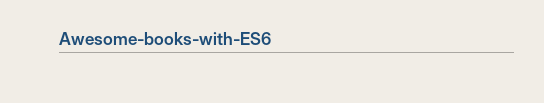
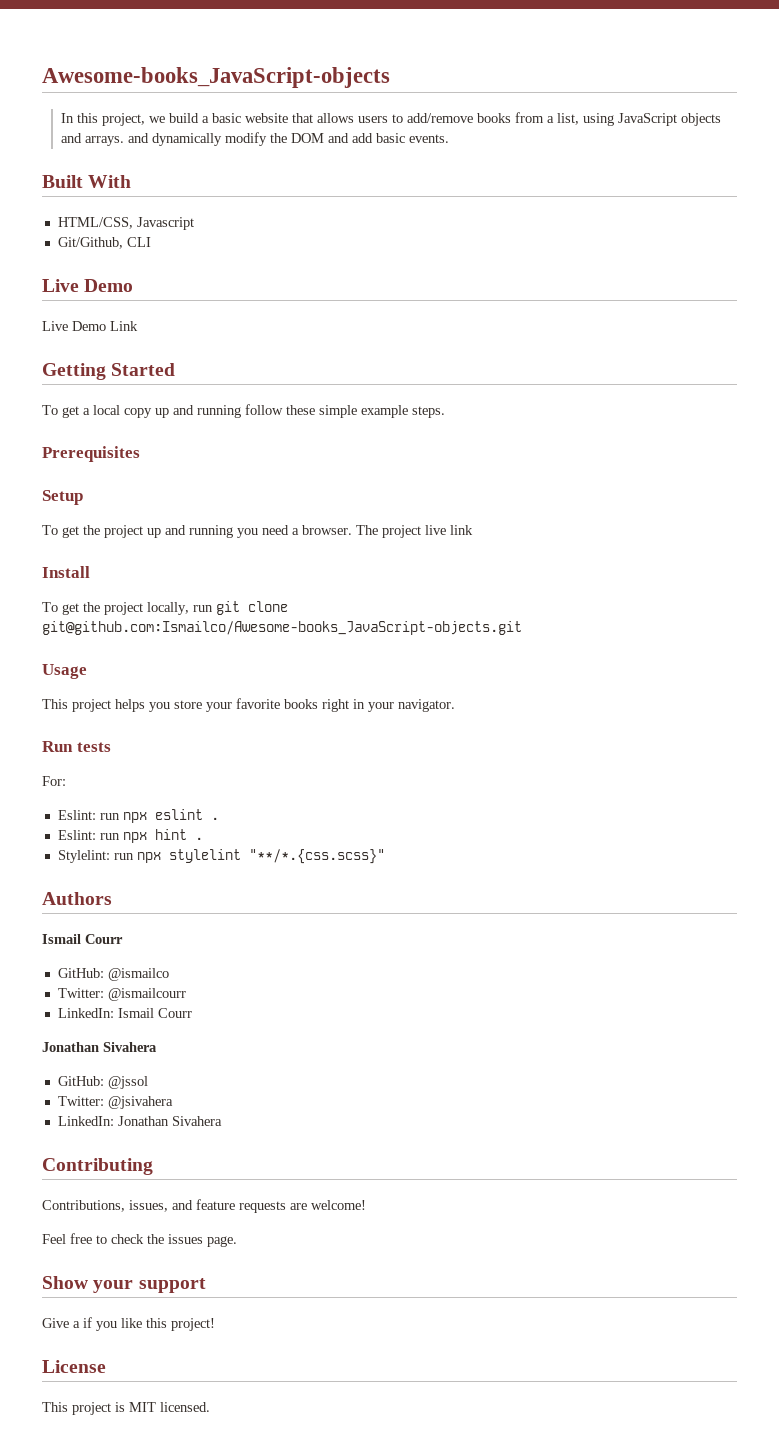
- Awesome-books-with-ES6
+ Awesome-books_JavaScript-objects
+ In this project, we build a basic website that allows users to add/remove books from a list, using JavaScript objects and arrays. and dynamically modify the DOM and add basic events.
+ Built With
+ HTML/CSS, Javascript
+ Git/Github, CLI
+ Live Demo
+ Live Demo Link
+ Getting Started
+ To get a local copy up and running follow these simple example steps.
+ Prerequisites
+ Setup
+ To get the project up and running you need a browser. The project live link
+ Install
+ To get the project locally, run git clone git@github.com:Ismailco/Awesome-books_JavaScript-objects.git
+ Usage
+ This project helps you store your favorite books right in your navigator.
+ Run tests
+ For:
+ Eslint: run npx eslint .
+ Eslint: run npx hint .
+ Stylelint: run npx stylelint "**/*.{css.scss}"
+ Authors
+ Ismail Courr
+ GitHub: @ismailco
+ Twitter: @ismailcourr
+ LinkedIn: Ismail Courr
+ Jonathan Sivahera
+ GitHub: @jssol
+ Twitter: @jsivahera
+ LinkedIn: Jonathan Sivahera
+ Contributing
+ Contributions, issues, and feature requests are welcome!
+ Feel free to check the issues page.
+ Show your support
+ Give a if you like this project!
+ License
+ This project is MIT licensed.

